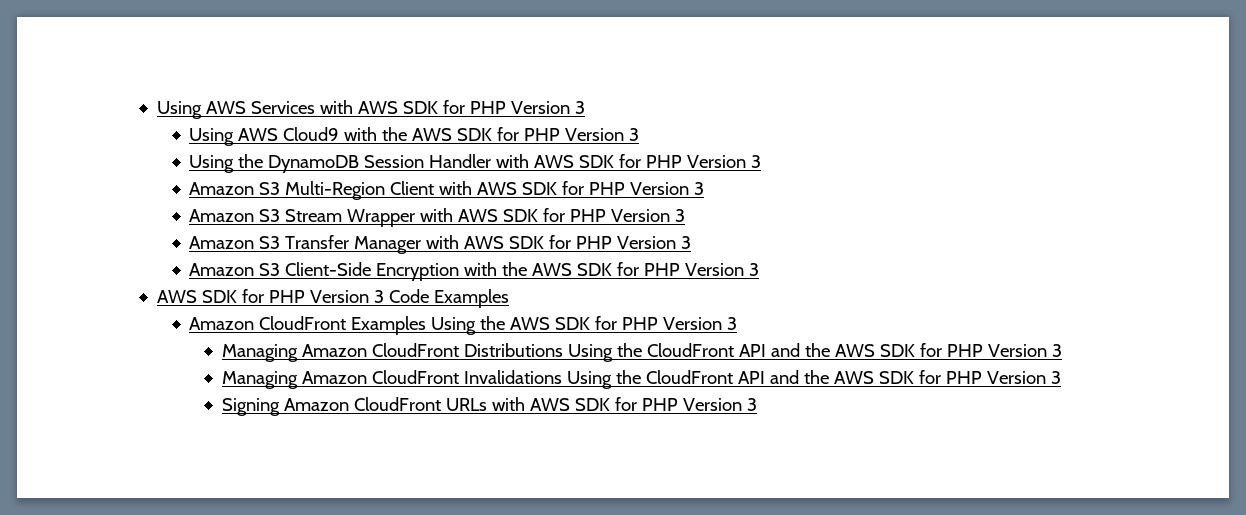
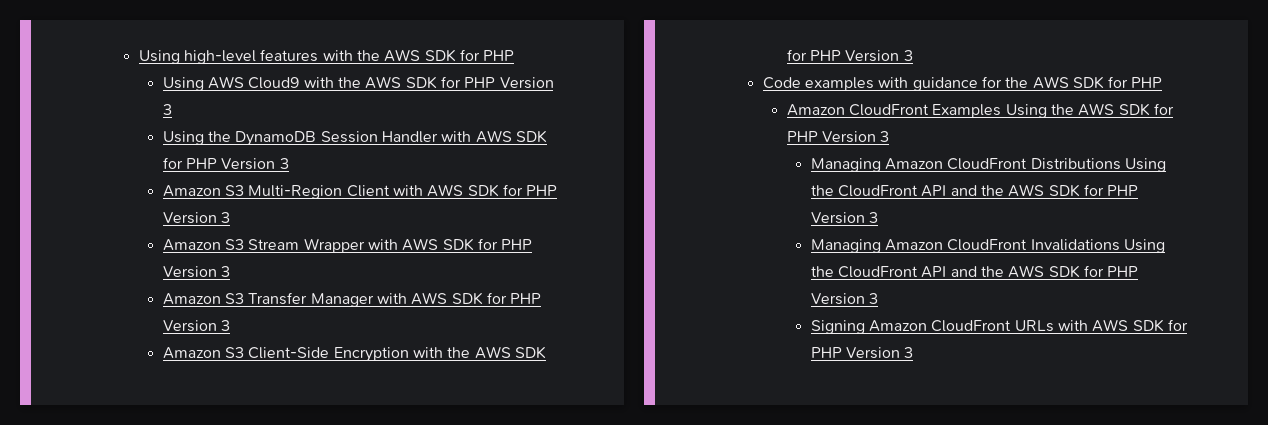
- Using AWS Services with AWS SDK for PHP Version 3
+ Using high-level features with the AWS SDK for PHP
- AWS SDK for PHP Version 3 Code Examples
+ Code examples with guidance for the AWS SDK for PHP

